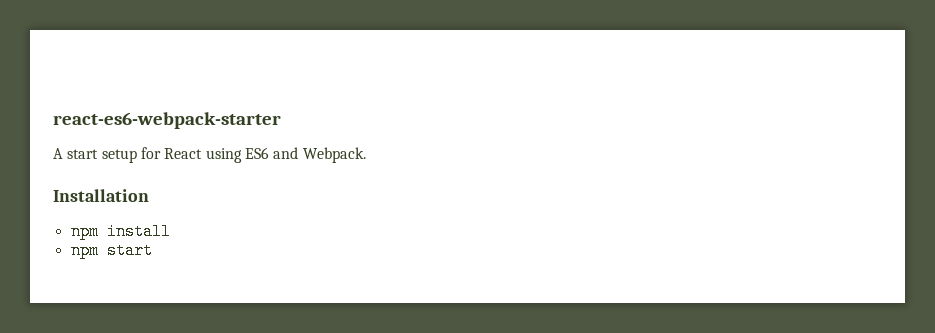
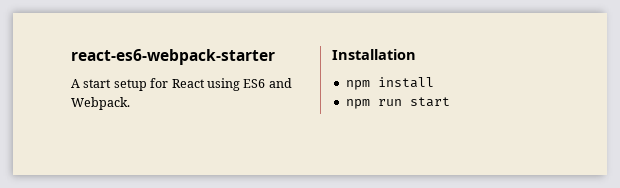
- npm start
+ npm run start

